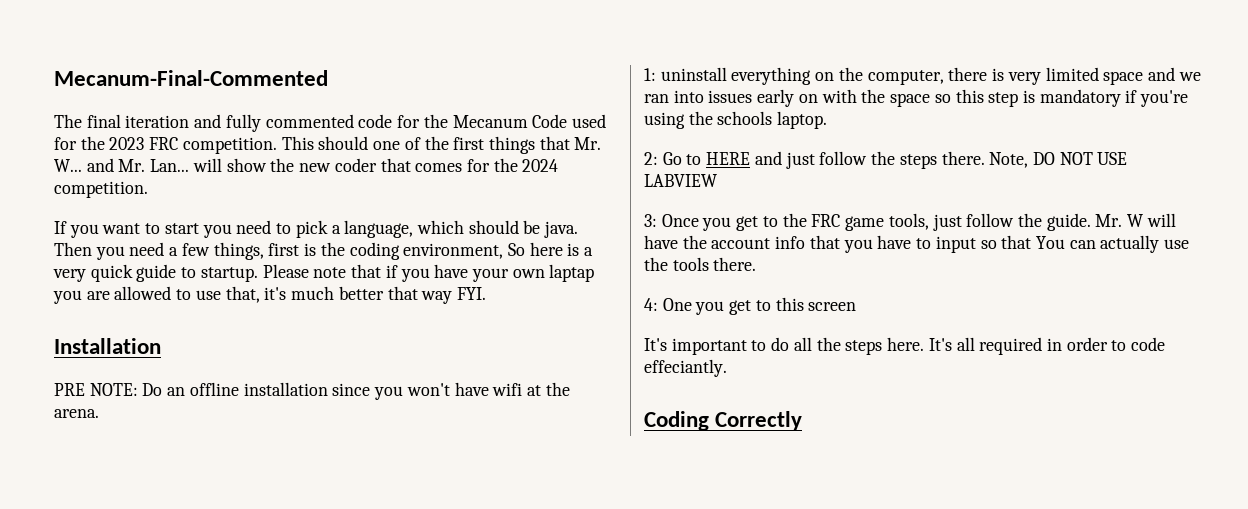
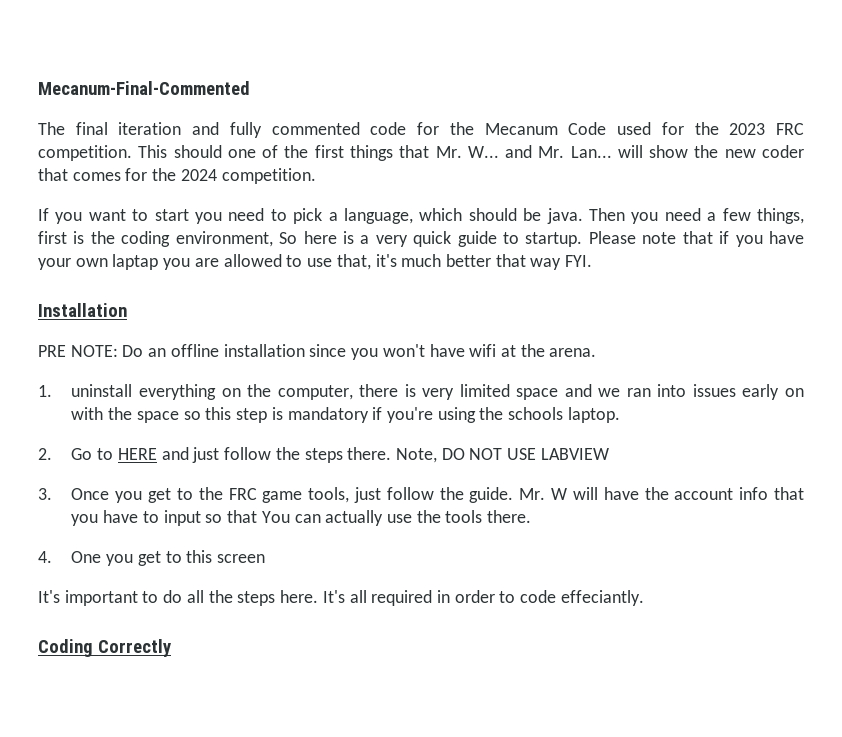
- 1: uninstall everything on the computer, there is very limited space and we ran into issues early on with the space so this step is mandatory if you're using the schools laptop.
+ 1. uninstall everything on the computer, there is very limited space and we ran into issues early on with the space so this step is mandatory if you're using the schools laptop.
- 2: Go to HERE and just follow the steps there.
+ 2. Go to HERE and just follow the steps there.
- 3: Once you get to the FRC game tools, just follow the guide.
+ 3. Once you get to the FRC game tools, just follow the guide.
- 4: One you get to this screen
+ 4. One you get to this screen

